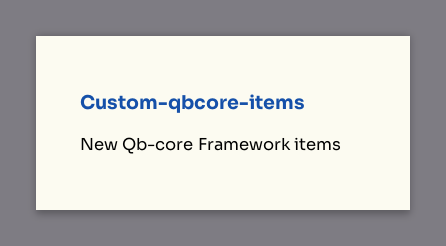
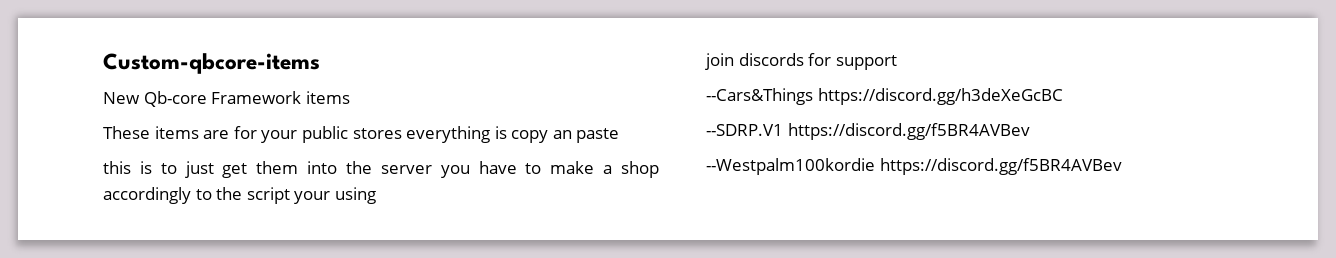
+ These items are for your public stores everything is copy an paste
+ this is to just get them into the server you have to make a shop accordingly to the script your using
+ join discords for support
+ --Cars&Things https://discord.gg/h3deXeGcBC
+ --SDRP.V1 https://discord.gg/f5BR4AVBev
+ --Westpalm100kordie https://discord.gg/f5BR4AVBev

